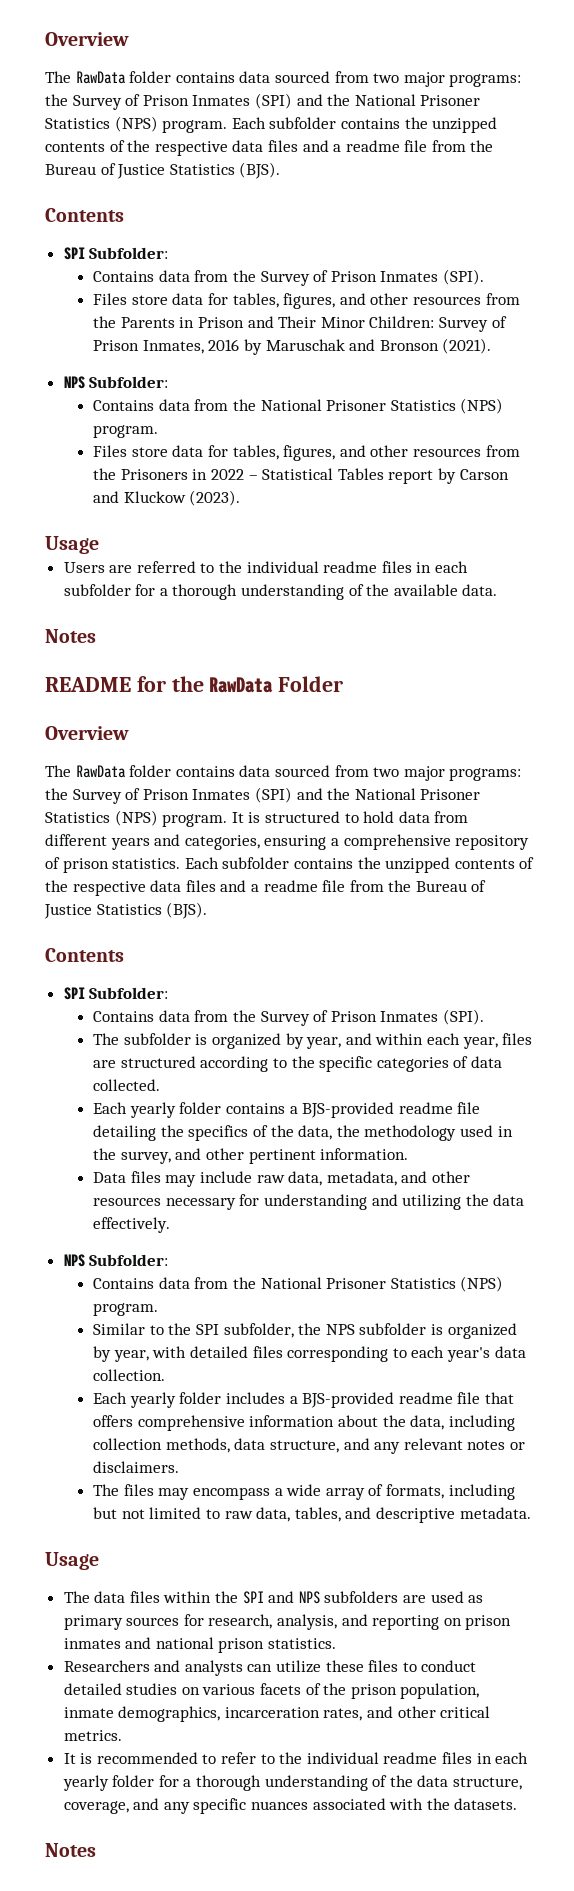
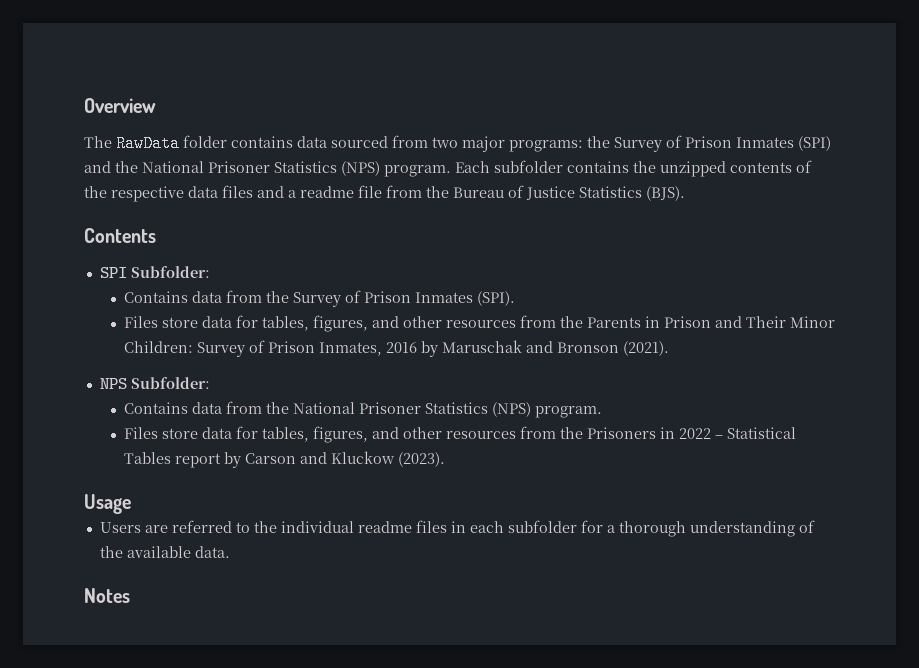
- README for the RawData Folder
- Overview
- The RawData folder contains data sourced from two major programs: the Survey of Prison Inmates (SPI) and the National Prisoner Statistics (NPS) program. It is structured to hold data from different years and categories, ensuring a comprehensive repository of prison statistics. Each subfolder contains the unzipped contents of the respective data files and a readme file from the Bureau of Justice Statistics (BJS).
- Contents
- SPI Subfolder:
- Contains data from the Survey of Prison Inmates (SPI).
- The subfolder is organized by year, and within each year, files are structured according to the specific categories of data collected.
- Each yearly folder contains a BJS-provided readme file detailing the specifics of the data, the methodology used in the survey, and other pertinent information.
- Data files may include raw data, metadata, and other resources necessary for understanding and utilizing the data effectively.
- NPS Subfolder:
- Contains data from the National Prisoner Statistics (NPS) program.
- Similar to the SPI subfolder, the NPS subfolder is organized by year, with detailed files corresponding to each year's data collection.
- Each yearly folder includes a BJS-provided readme file that offers comprehensive information about the data, including collection methods, data structure, and any relevant notes or disclaimers.
- The files may encompass a wide array of formats, including but not limited to raw data, tables, and descriptive metadata.
- Usage
- The data files within the SPI and NPS subfolders are used as primary sources for research, analysis, and reporting on prison inmates and national prison statistics.
- Researchers and analysts can utilize these files to conduct detailed studies on various facets of the prison population, inmate demographics, incarceration rates, and other critical metrics.
- It is recommended to refer to the individual readme files in each yearly folder for a thorough understanding of the data structure, coverage, and any specific nuances associated with the datasets.
- Notes

